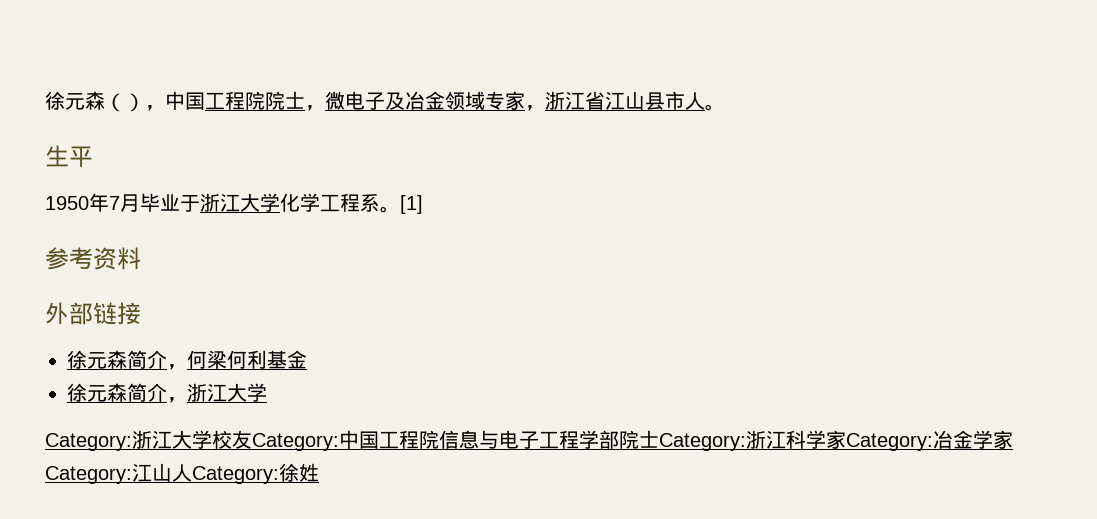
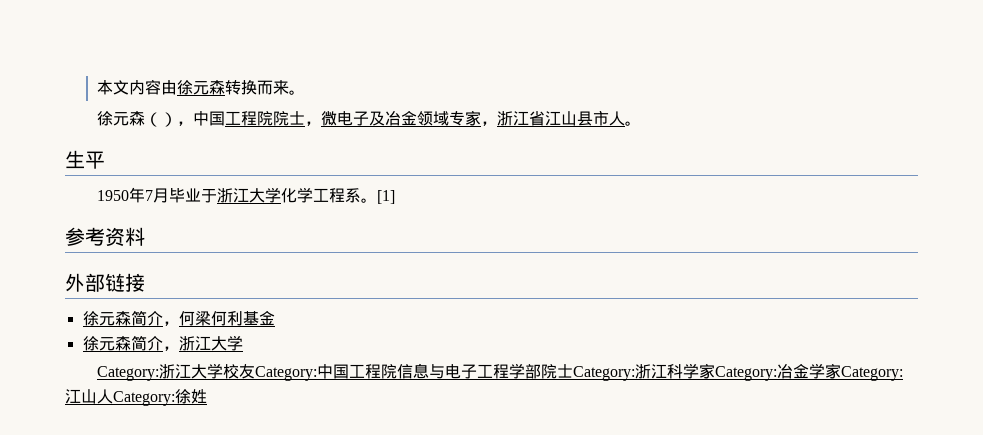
+ 本文内容由徐元森转换而来。

